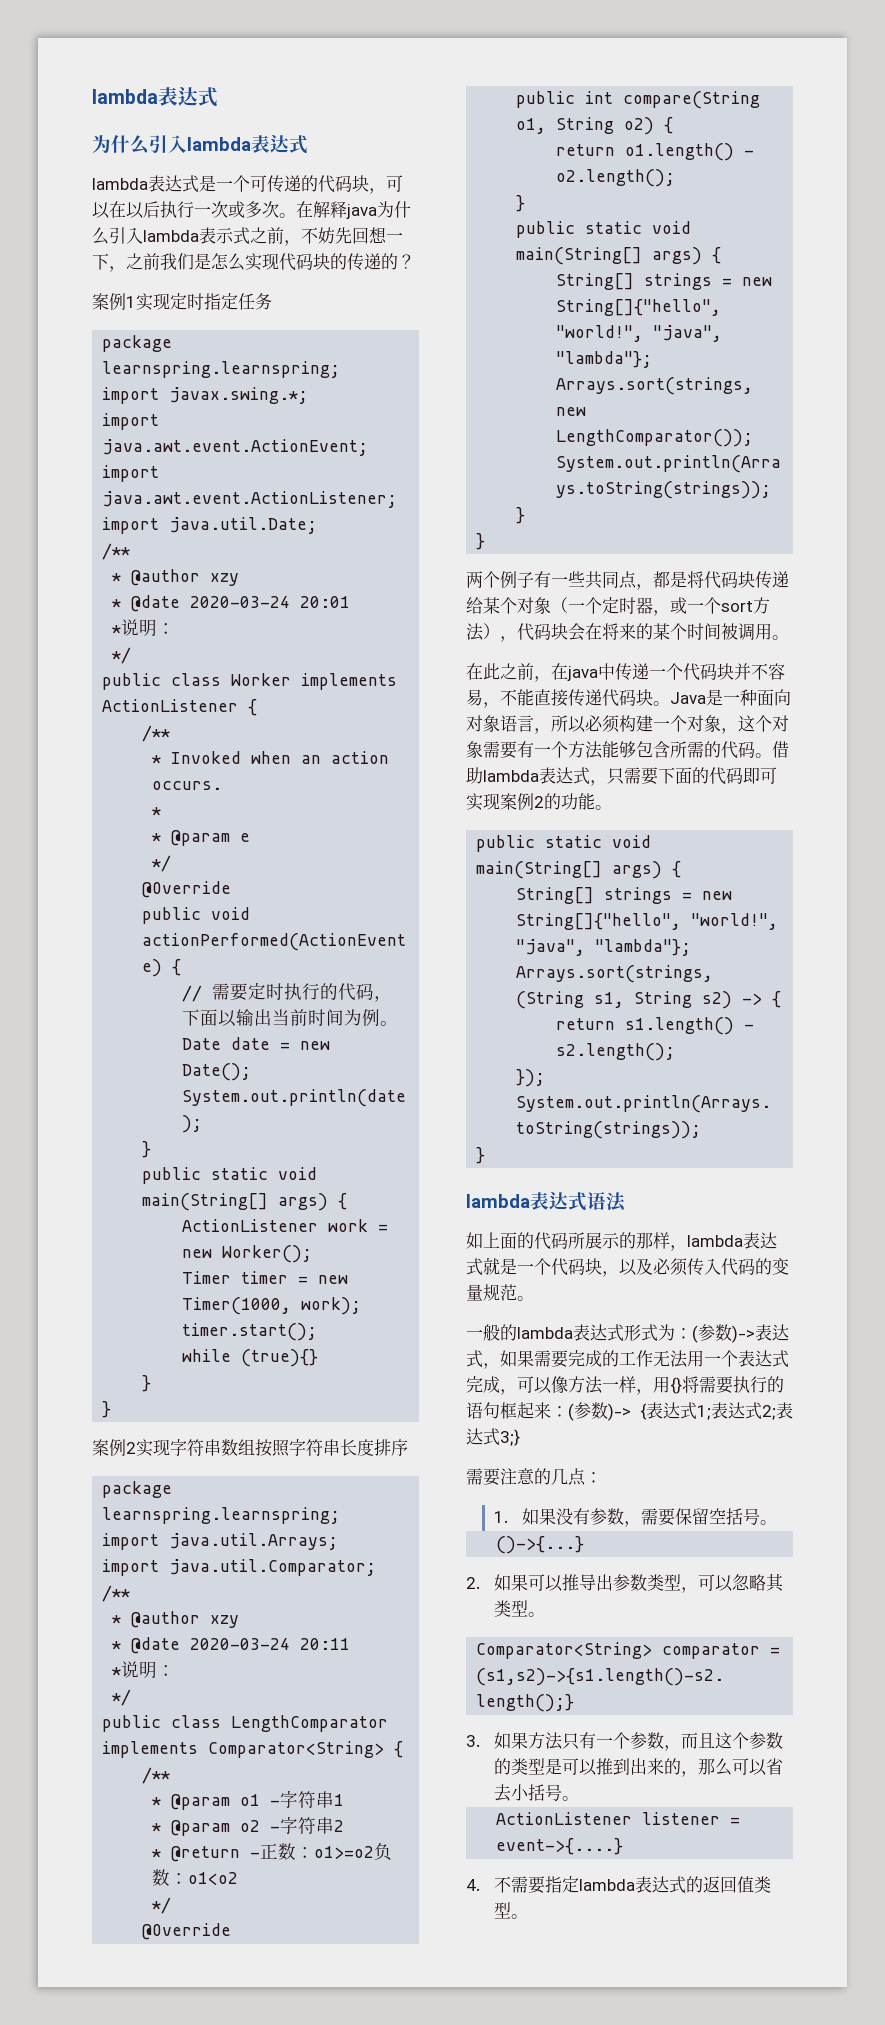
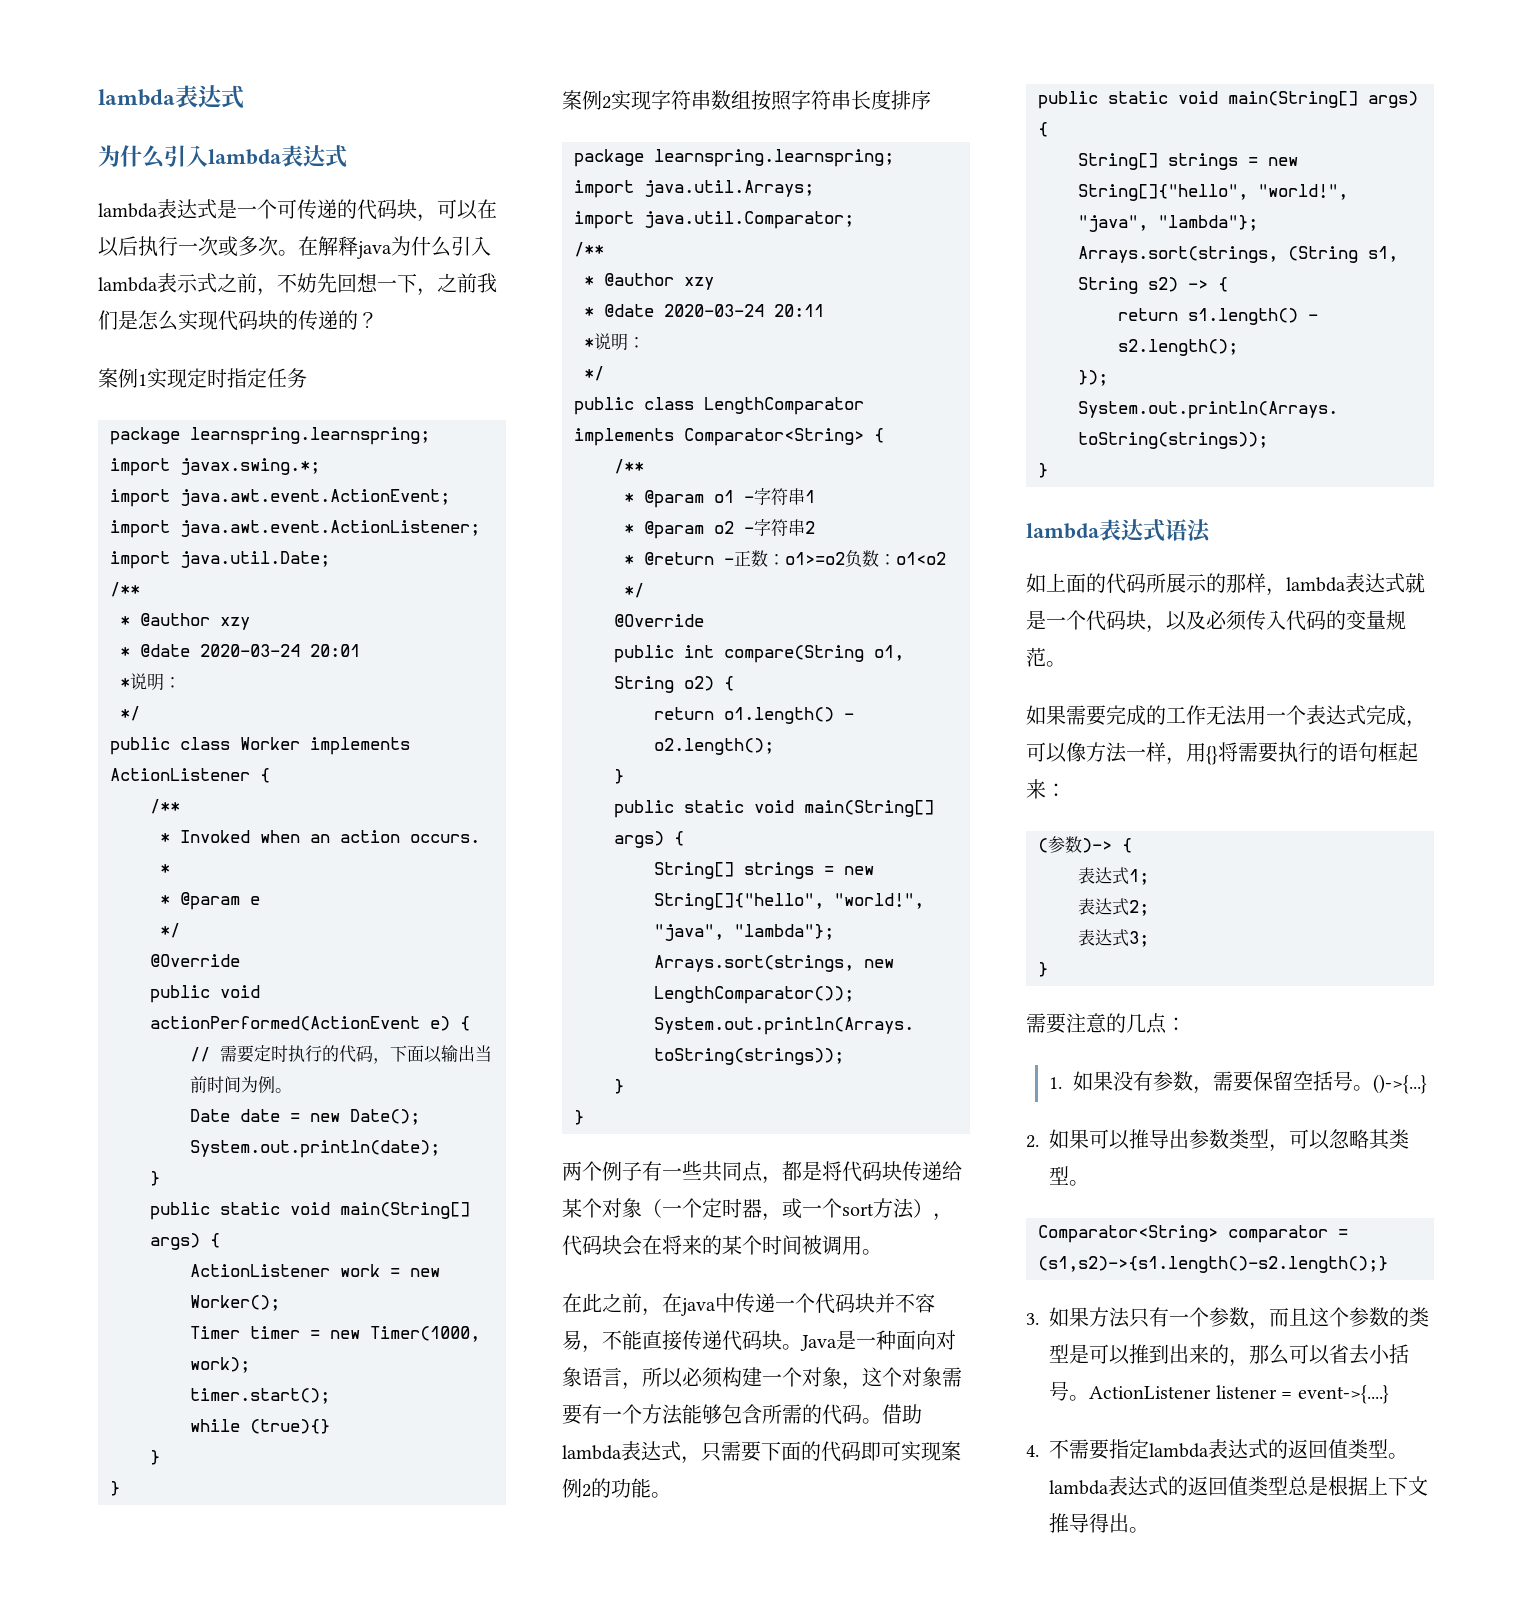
- 一般的lambda表达式形式为：(参数)->表达式，如果需要完成的工作无法用一个表达式完成，可以像方法一样，用{}将需要执行的语句框起来：(参数)-> {表达式1;表达式2;表达式3;}
+ 如果需要完成的工作无法用一个表达式完成，可以像方法一样，用{}将需要执行的语句框起来：
+ (参数)-> {
+ 表达式1;
+ 表达式2;
+ 表达式3;
+ }
- 1.如果没有参数，需要保留空括号。
- ()->{...}
+ 1.如果没有参数，需要保留空括号。()->{...}
- 3.如果方法只有一个参数，而且这个参数的类型是可以推到出来的，那么可以省去小括号。
- ActionListener listener = event->{....}
+ 3.如果方法只有一个参数，而且这个参数的类型是可以推到出来的，那么可以省去小括号。ActionListener listener = event->{....}
- 4.不需要指定lambda表达式的返回值类型。
+ 4.不需要指定lambda表达式的返回值类型。lambda表达式的返回值类型总是根据上下文推导得出。

